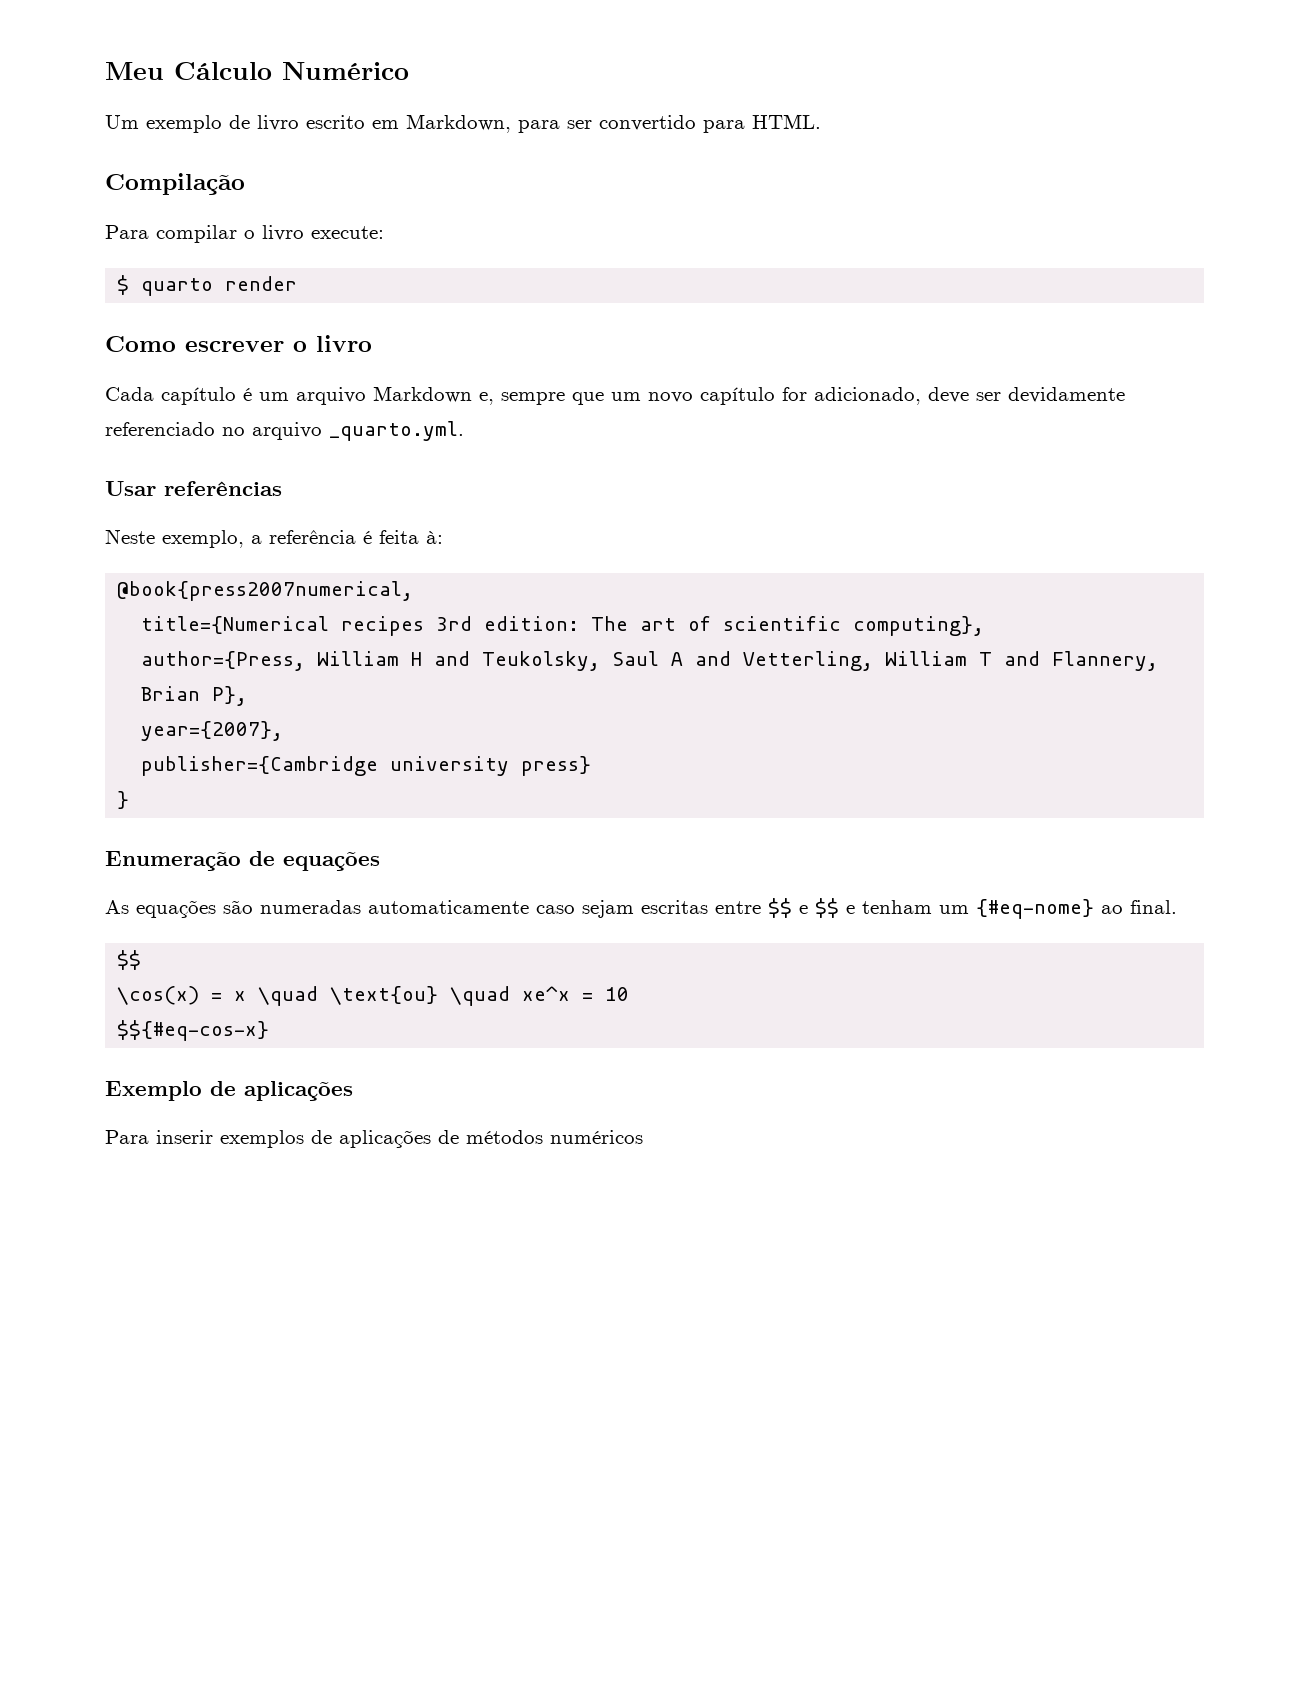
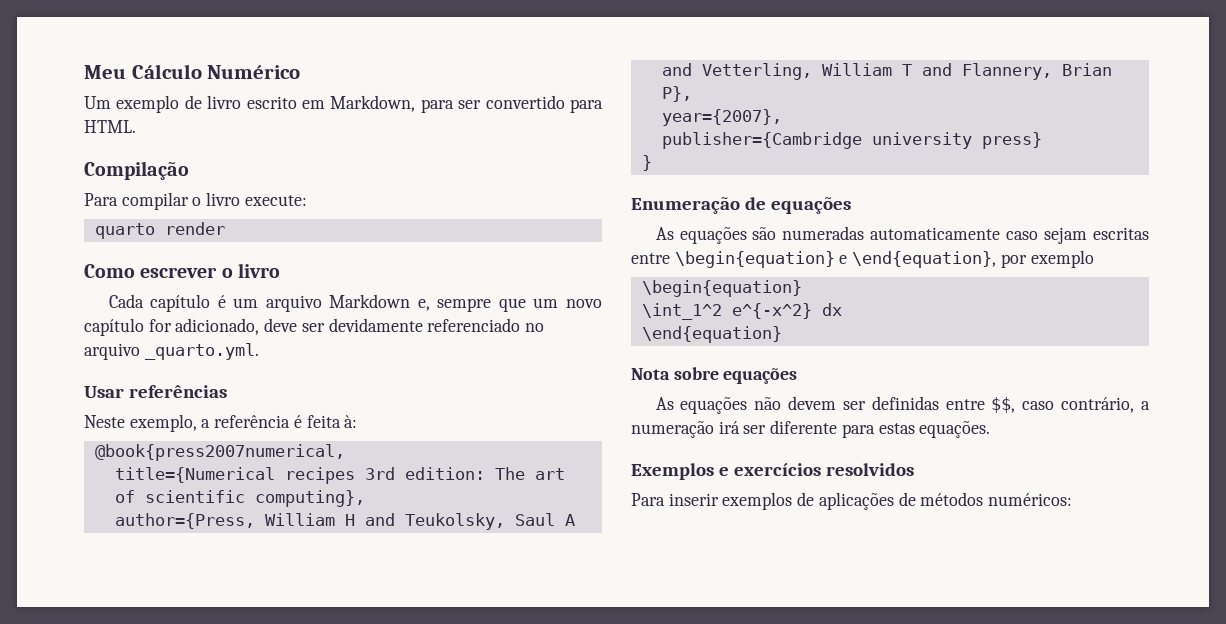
- $ quarto render
+ quarto render
- As equações são numeradas automaticamente caso sejam escritas entre $$ e $$ e tenham um {#eq-nome} ao final.
- $$
- \cos(x) = x \quad \text{ou} \quad xe^x = 10
- $${#eq-cos-x}
- Exemplo de aplicações
+ As equações são numeradas automaticamente caso sejam escritas entre \begin{equation} e \end{equation}, por exemplo
+ \begin{equation}
+ \int_1^2 e^{-x^2} dx
+ \end{equation}
+ Nota sobre equações
+ As equações não devem ser definidas entre $$, caso contrário, a numeração irá ser diferente para estas equações.
+ Exemplos e exercícios resolvidos
- Para inserir exemplos de aplicações de métodos numéricos
+ Para inserir exemplos de aplicações de métodos numéricos:

